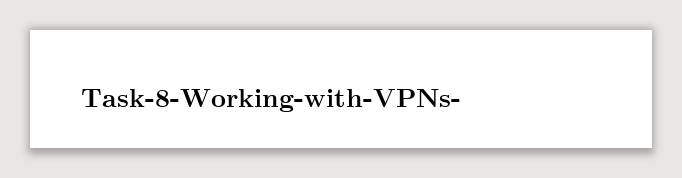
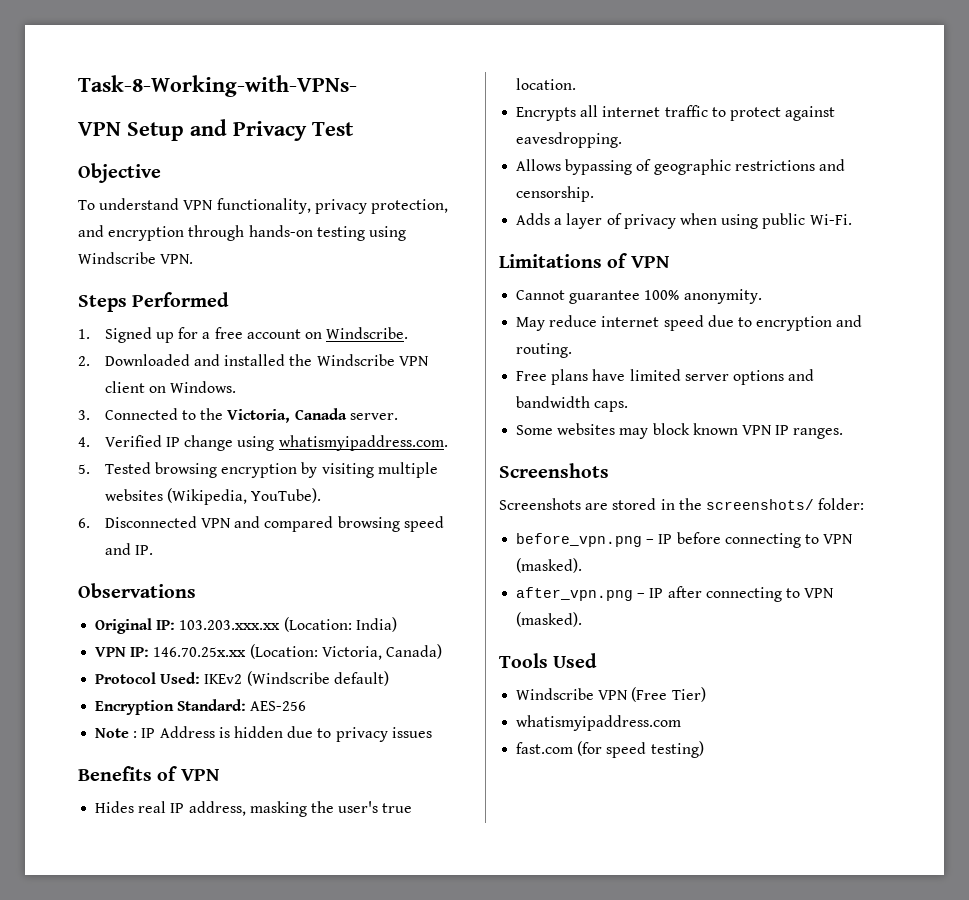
+ VPN Setup and Privacy Test
+ Objective
+ To understand VPN functionality, privacy protection, and encryption through hands-on testing using Windscribe VPN.
+ Steps Performed
+ 1. Signed up for a free account on Windscribe.
+ 2. Downloaded and installed the Windscribe VPN client on Windows.
+ 3. Connected to the Victoria, Canada server.
+ 4. Verified IP change using whatismyipaddress.com.
+ 5. Tested browsing encryption by visiting multiple websites (Wikipedia, YouTube).
+ 6. Disconnected VPN and compared browsing speed and IP.
+ Observations
+ Original IP: 103.203.xxx.xx (Location: India)
+ VPN IP: 146.70.25x.xx (Location: Victoria, Canada)
+ Protocol Used: IKEv2 (Windscribe default)
+ Encryption Standard: AES-256
+ Note : IP Address is hidden due to privacy issues
+ Benefits of VPN
+ Hides real IP address, masking the user's true location.
+ Encrypts all internet traffic to protect against eavesdropping.
+ Allows bypassing of geographic restrictions and censorship.
+ Adds a layer of privacy when using public Wi-Fi.
+ Limitations of VPN
+ Cannot guarantee 100% anonymity.
+ May reduce internet speed due to encryption and routing.
+ Free plans have limited server options and bandwidth caps.
+ Some websites may block known VPN IP ranges.
+ Screenshots
+ Screenshots are stored in the screenshots/ folder:
+ before_vpn.png – IP before connecting to VPN (masked).
+ after_vpn.png – IP after connecting to VPN (masked).
+ Tools Used
+ Windscribe VPN (Free Tier)
+ whatismyipaddress.com
+ fast.com (for speed testing)

